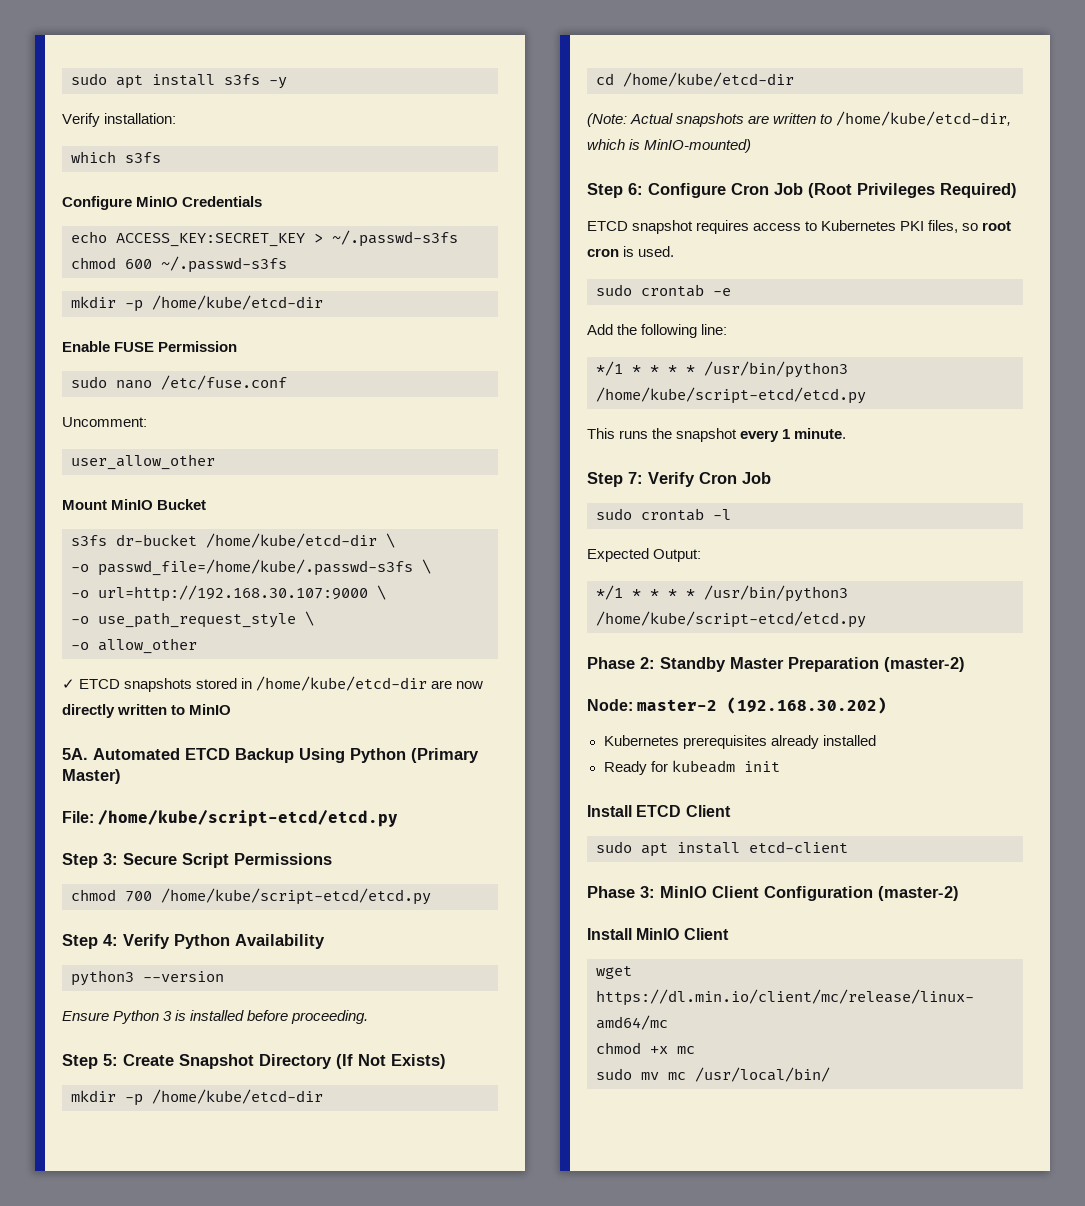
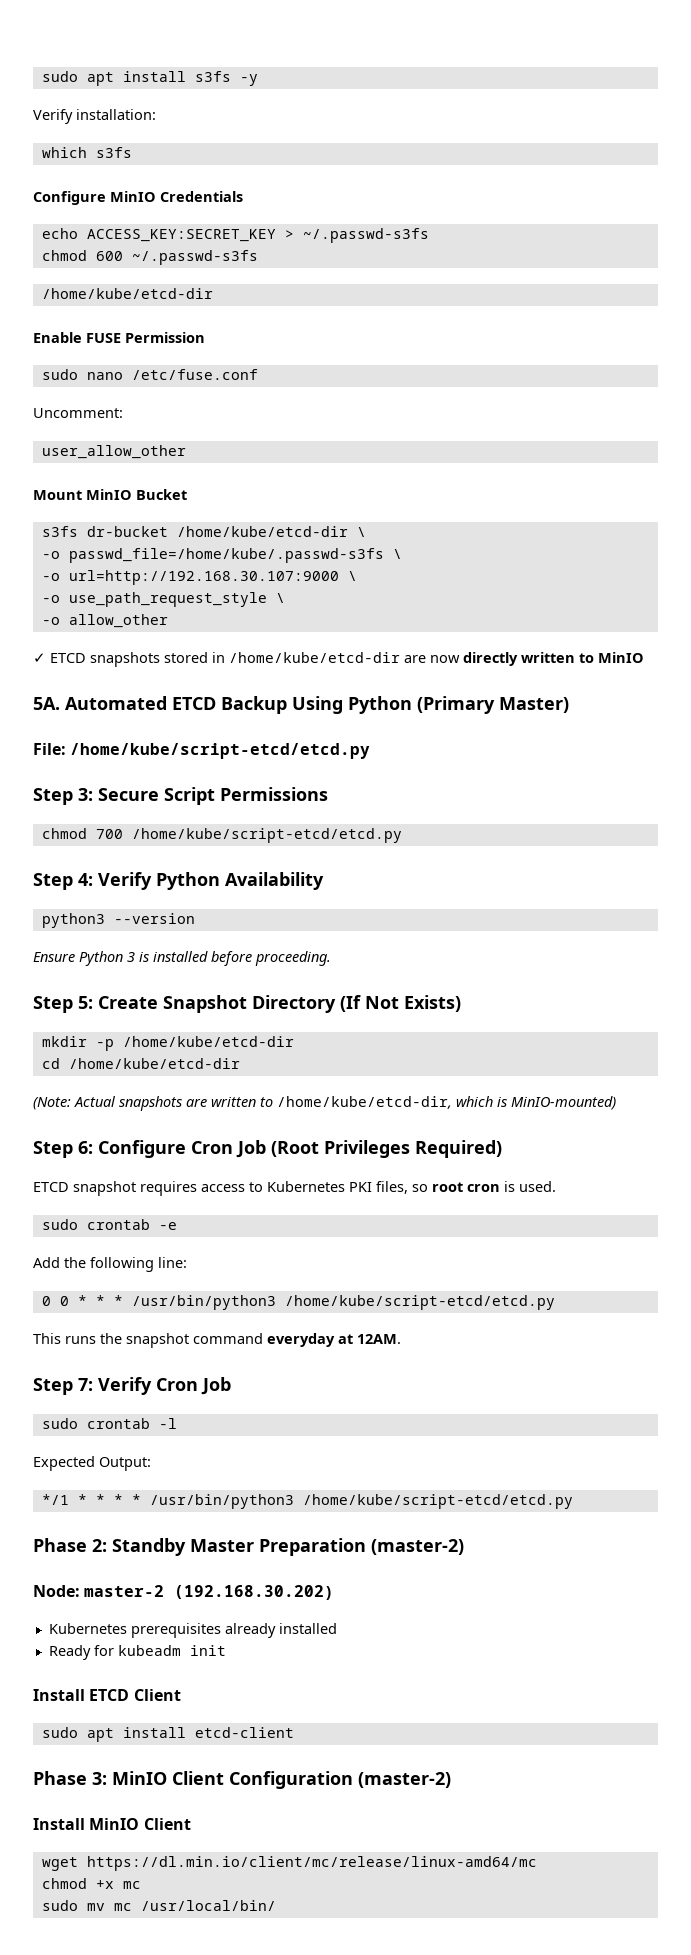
  chmod 600 ~/.passwd-s3fs
- mkdir -p /home/kube/etcd-dir
+ /home/kube/etcd-dir
  Add the following line:
- */1 * * * * /usr/bin/python3 /home/kube/script-etcd/etcd.py
+ 0 0 * * * /usr/bin/python3 /home/kube/script-etcd/etcd.py
- This runs the snapshot every 1 minute.
+ This runs the snapshot command everyday at 12AM.

